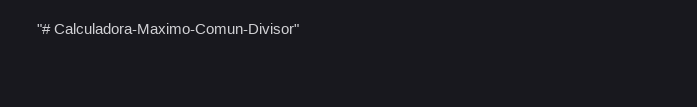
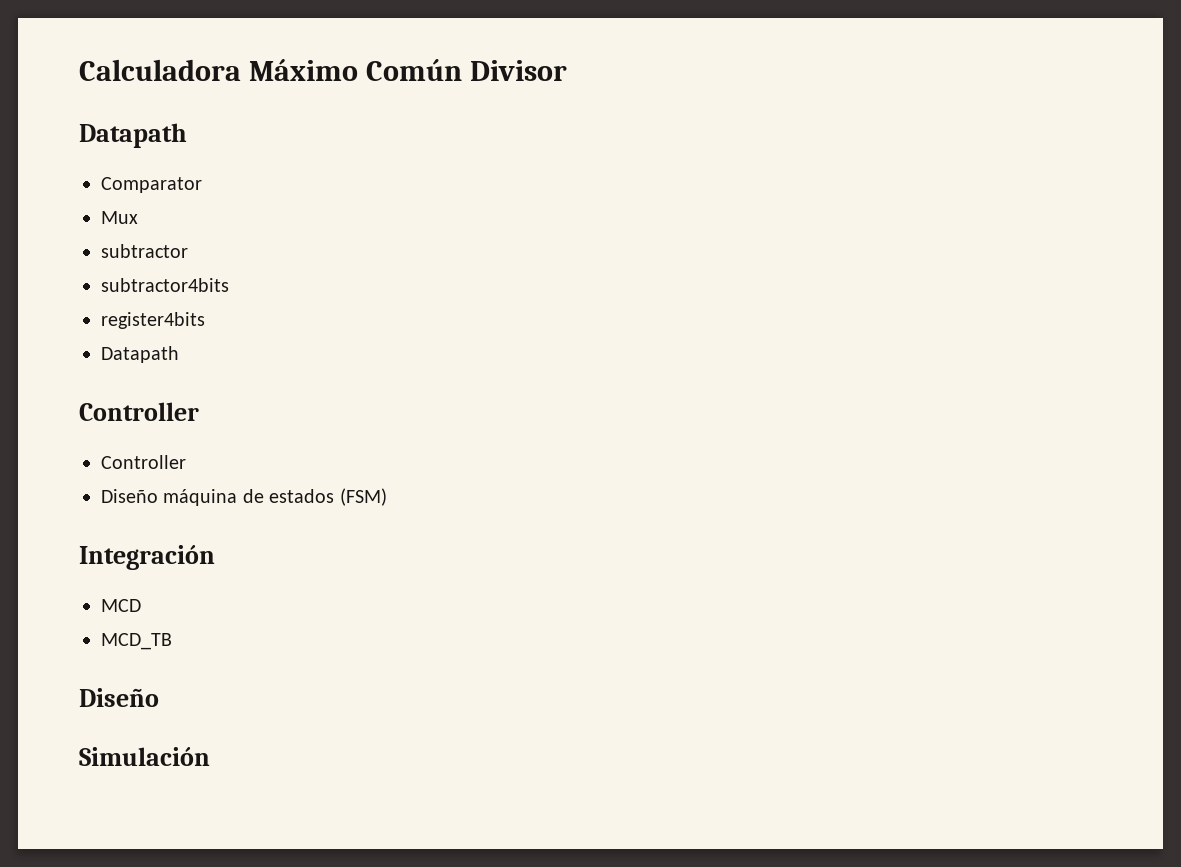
- "# Calculadora-Maximo-Comun-Divisor"
+ Calculadora Máximo Común Divisor
+ Datapath
+ Comparator
+ Mux
+ subtractor
+ subtractor4bits
+ register4bits
+ Datapath
+ Controller
+ Controller
+ Diseño máquina de estados (FSM)
+ Integración
+ MCD
+ MCD_TB
+ Diseño
+ Simulación

